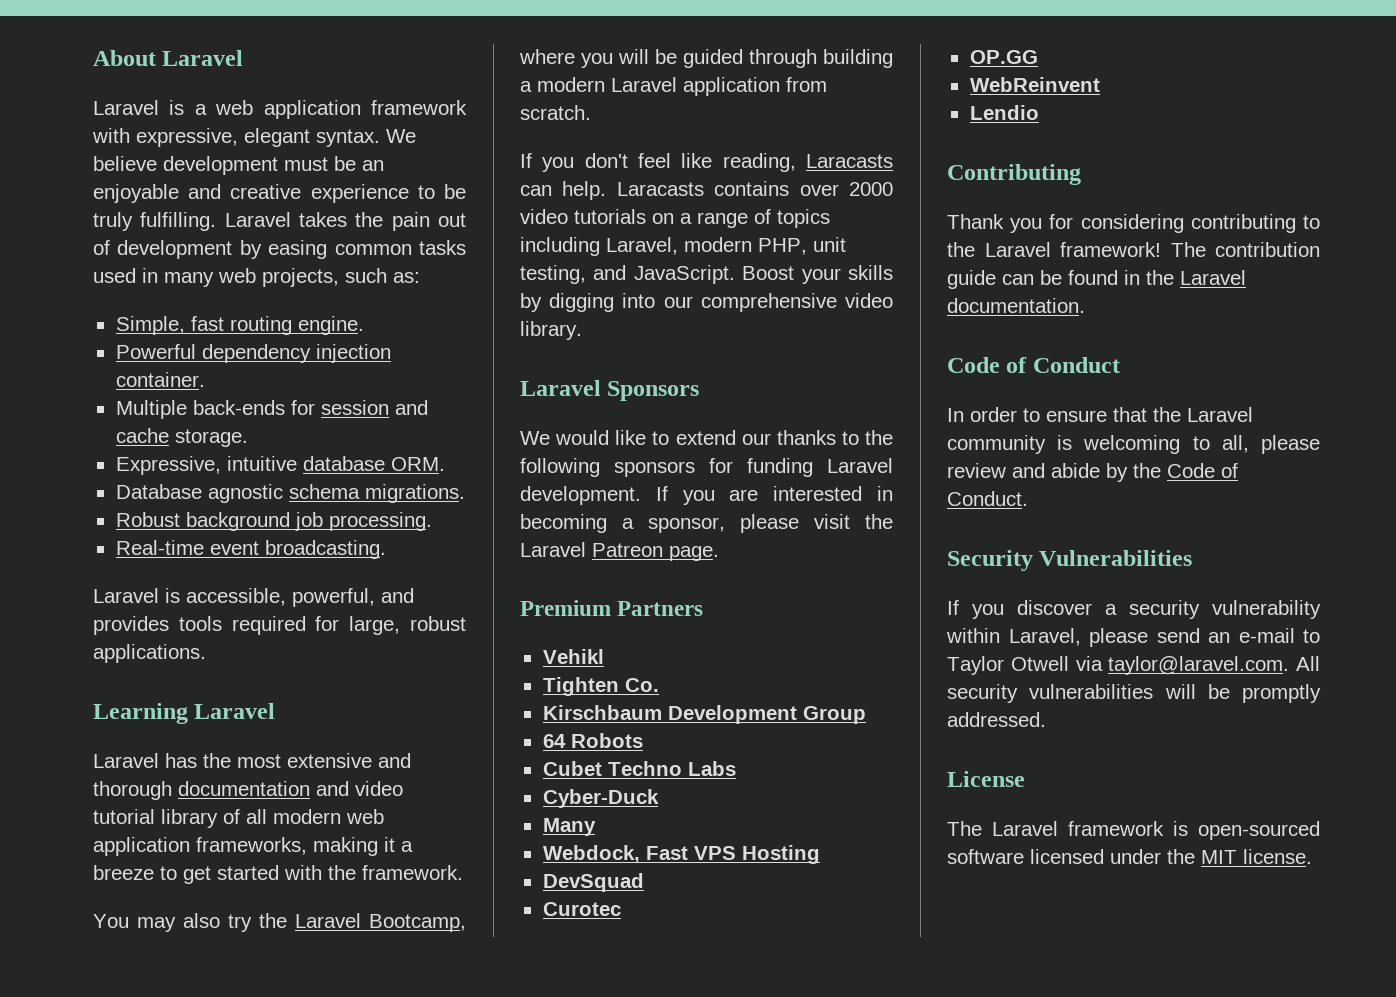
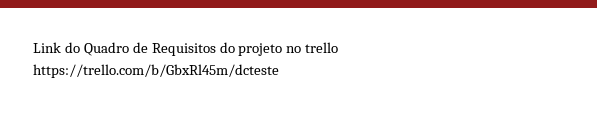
- About Laravel
- Laravel is a web application framework with expressive, elegant syntax. We believe development must be an enjoyable and creative experience to be truly fulfilling. Laravel takes the pain out of development by easing common tasks used in many web projects, such as:
- Simple, fast routing engine.
- Powerful dependency injection container.
- Multiple back-ends for session and cache storage.
- Expressive, intuitive database ORM.
- Database agnostic schema migrations.
- Robust background job processing.
- Real-time event broadcasting.
- Laravel is accessible, powerful, and provides tools required for large, robust applications.
- Learning Laravel
- Laravel has the most extensive and thorough documentation and video tutorial library of all modern web application frameworks, making it a breeze to get started with the framework.
- You may also try the Laravel Bootcamp, where you will be guided through building a modern Laravel application from scratch.
- If you don't feel like reading, Laracasts can help. Laracasts contains over 2000 video tutorials on a range of topics including Laravel, modern PHP, unit testing, and JavaScript. Boost your skills by digging into our comprehensive video library.
- Laravel Sponsors
- We would like to extend our thanks to the following sponsors for funding Laravel development. If you are interested in becoming a sponsor, please visit the Laravel Patreon page.
- Premium Partners
- Vehikl
- Tighten Co.
- Kirschbaum Development Group
- 64 Robots
- Cubet Techno Labs
- Cyber-Duck
- Many
- Webdock, Fast VPS Hosting
- DevSquad
- Curotec
- OP.GG
- WebReinvent
- Lendio
- Contributing
- Thank you for considering contributing to the Laravel framework! The contribution guide can be found in the Laravel documentation.
- Code of Conduct
- In order to ensure that the Laravel community is welcoming to all, please review and abide by the Code of Conduct.
- Security Vulnerabilities
- If you discover a security vulnerability within Laravel, please send an e-mail to Taylor Otwell via taylor@laravel.com. All security vulnerabilities will be promptly addressed.
- License
- The Laravel framework is open-sourced software licensed under the MIT license.
+ Link do Quadro de Requisitos do projeto no trello https://trello.com/b/GbxRl45m/dcteste

